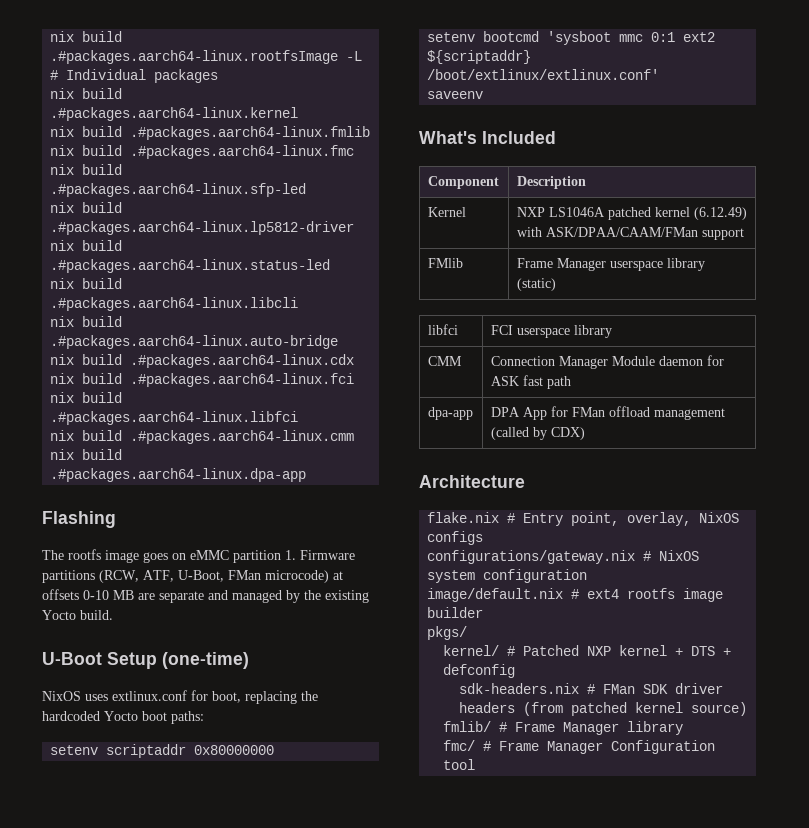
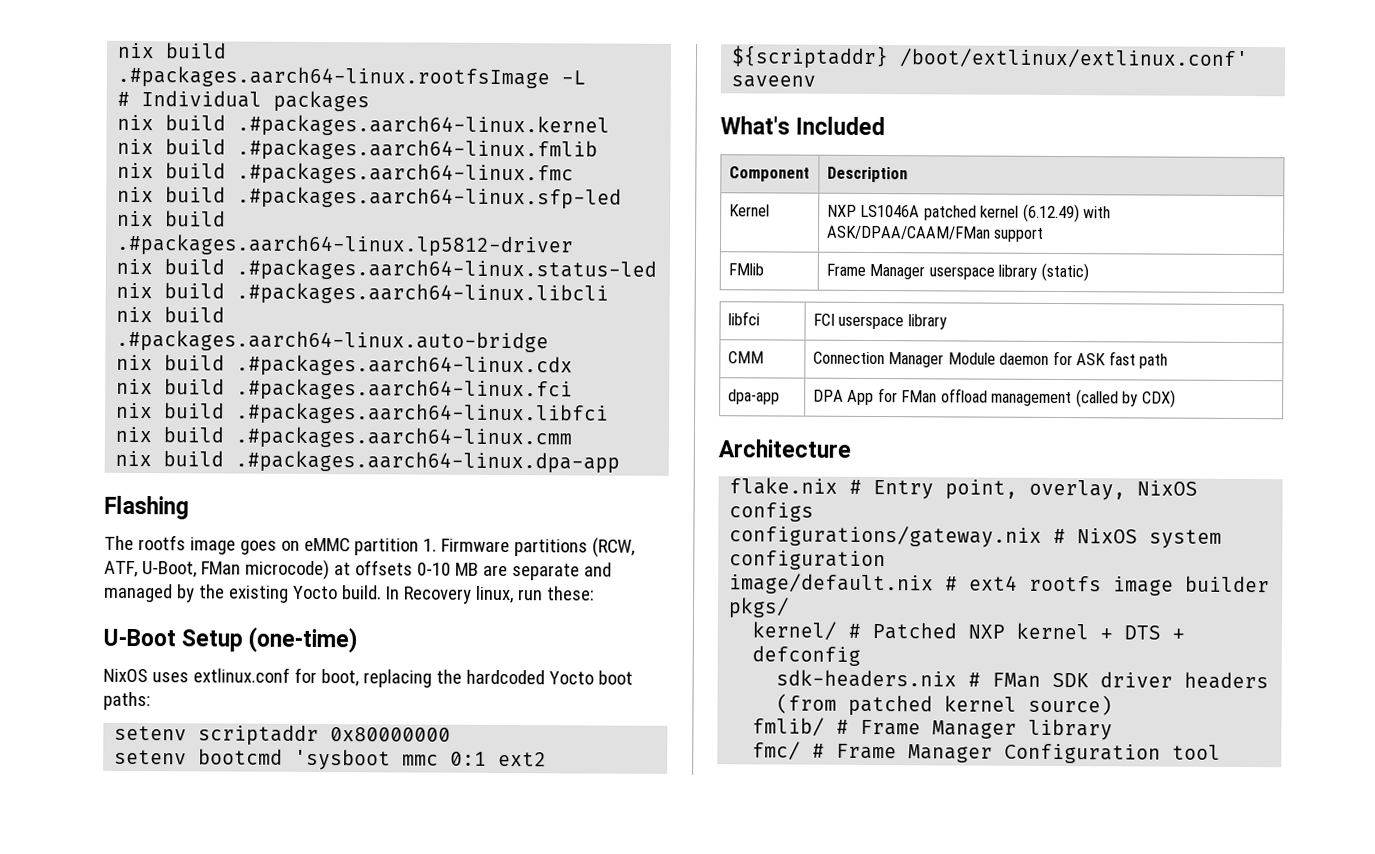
+ In Recovery linux, run these:

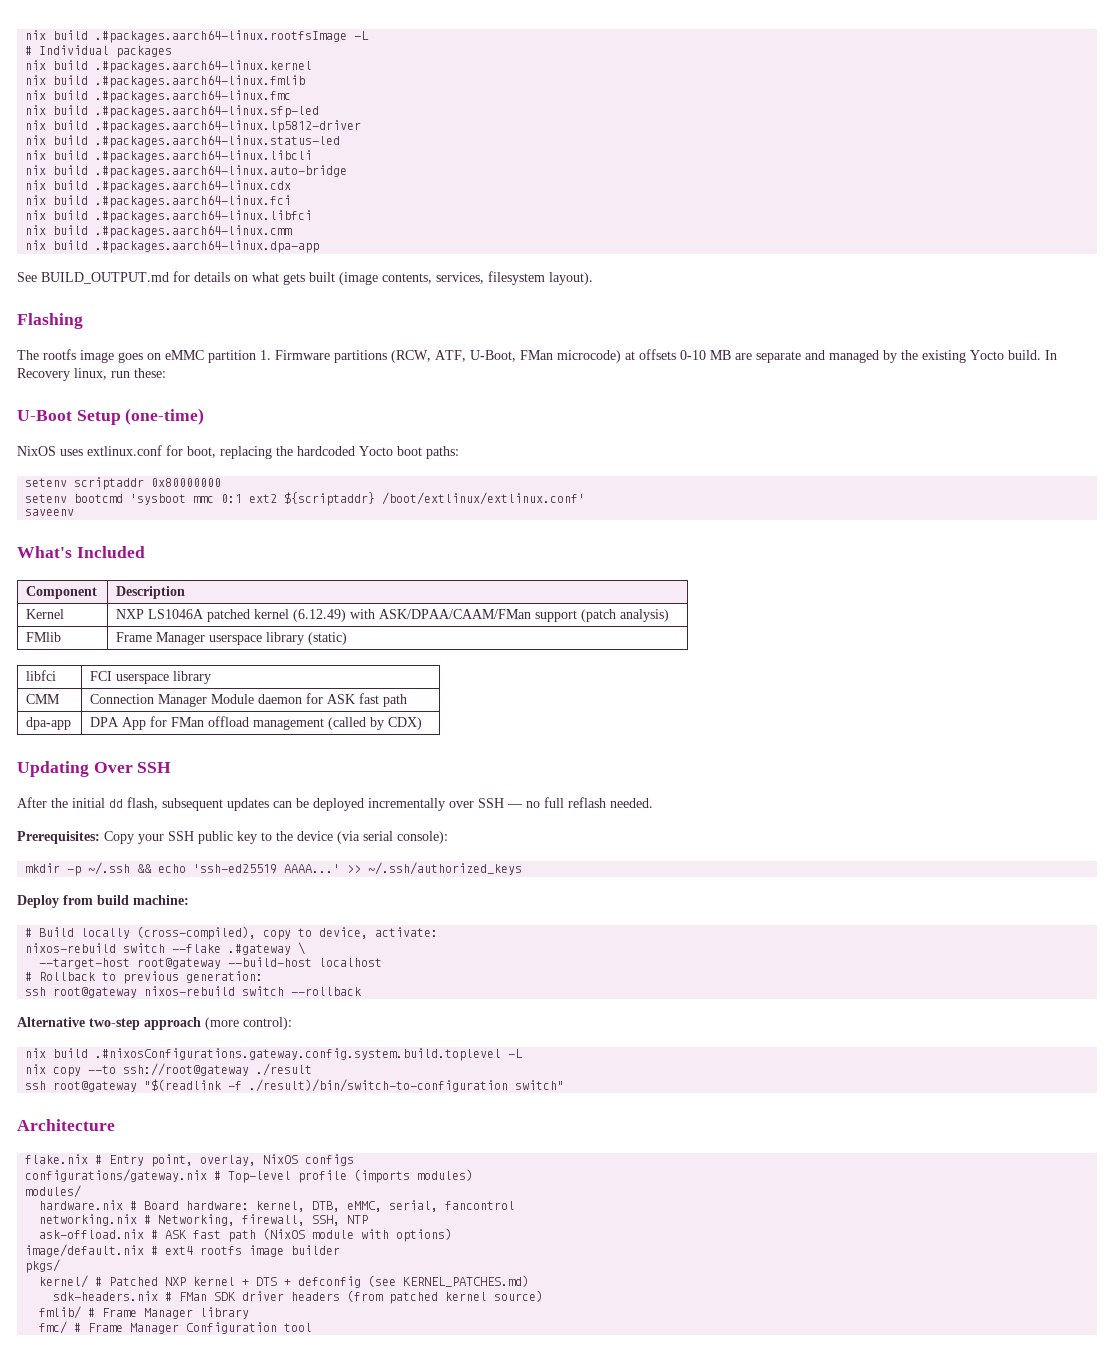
+ See BUILD_OUTPUT.md for details on what gets built (image contents, services, filesystem layout).
- Kernel | NXP LS1046A patched kernel (6.12.49) with ASK/DPAA/CAAM/FMan support
+ Kernel | NXP LS1046A patched kernel (6.12.49) with ASK/DPAA/CAAM/FMan support (patch analysis)
+ Updating Over SSH
+ After the initial dd flash, subsequent updates can be deployed incrementally over SSH — no full reflash needed.
+ Prerequisites: Copy your SSH public key to the device (via serial console):
+ mkdir -p ~/.ssh && echo 'ssh-ed25519 AAAA...' >> ~/.ssh/authorized_keys
+ Deploy from build machine:
+ # Build locally (cross-compiled), copy to device, activate:
+ nixos-rebuild switch --flake .#gateway \
+ --target-host root@gateway --build-host localhost
+ # Rollback to previous generation:
+ ssh root@gateway nixos-rebuild switch --rollback
+ Alternative two-step approach (more control):
+ nix build .#nixosConfigurations.gateway.config.system.build.toplevel -L
+ nix copy --to ssh://root@gateway ./result
+ ssh root@gateway "$(readlink -f ./result)/bin/switch-to-configuration switch"
- configurations/gateway.nix # NixOS system configuration
+ configurations/gateway.nix # Top-level profile (imports modules)
+ modules/
+ hardware.nix # Board hardware: kernel, DTB, eMMC, serial, fancontrol
+ networking.nix # Networking, firewall, SSH, NTP
+ ask-offload.nix # ASK fast path (NixOS module with options)
- kernel/ # Patched NXP kernel + DTS + defconfig
+ kernel/ # Patched NXP kernel + DTS + defconfig (see KERNEL_PATCHES.md)

